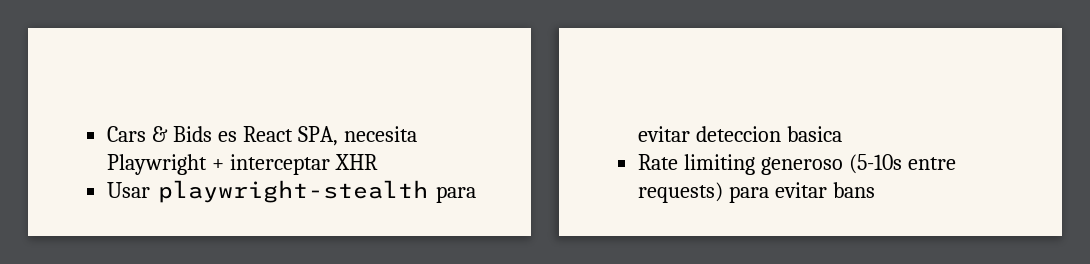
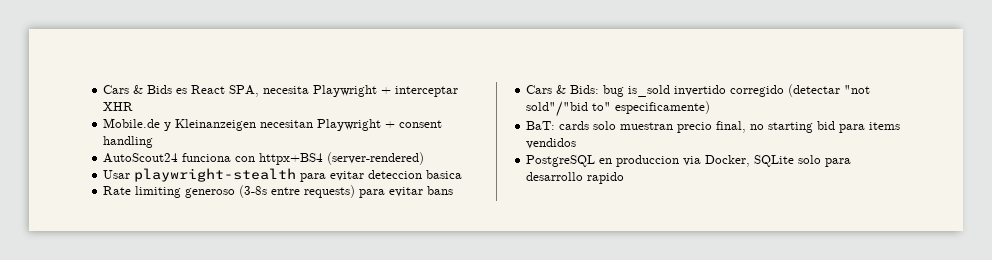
+ Mobile.de y Kleinanzeigen necesitan Playwright + consent handling
+ AutoScout24 funciona con httpx+BS4 (server-rendered)
- Rate limiting generoso (5-10s entre requests) para evitar bans
+ Rate limiting generoso (3-8s entre requests) para evitar bans
+ Cars & Bids: bug is_sold invertido corregido (detectar "not sold"/"bid to" especificamente)
+ BaT: cards solo muestran precio final, no starting bid para items vendidos
+ PostgreSQL en produccion via Docker, SQLite solo para desarrollo rapido

